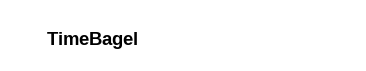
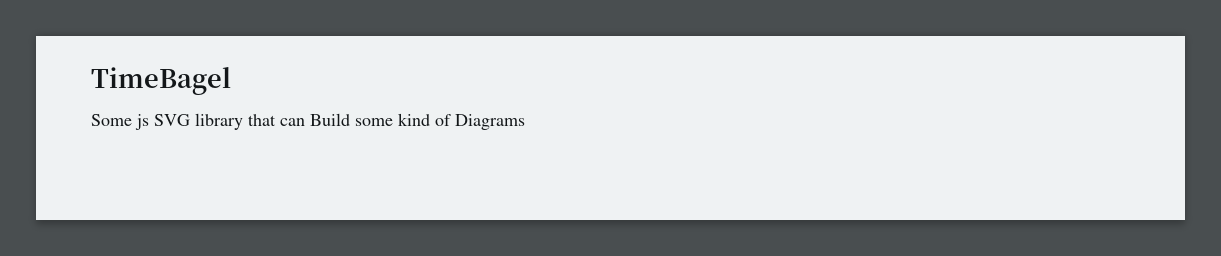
+ Some js SVG library that can Build some kind of Diagrams

